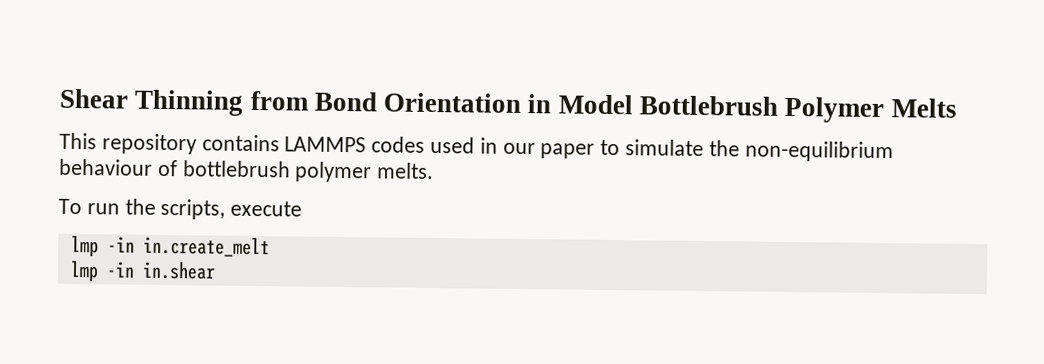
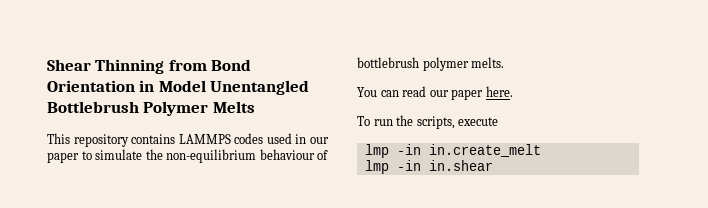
- Shear Thinning from Bond Orientation in Model Bottlebrush Polymer Melts
+ Shear Thinning from Bond Orientation in Model Unentangled Bottlebrush Polymer Melts
+ You can read our paper here.

